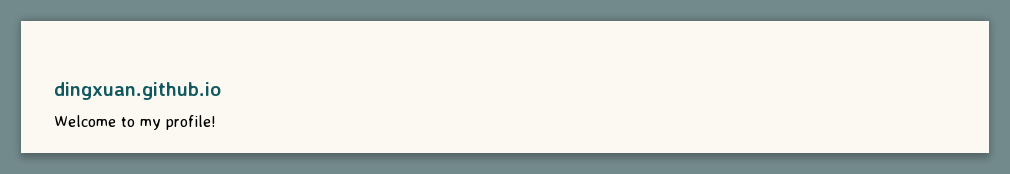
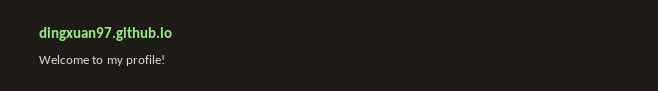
- dingxuan.github.io
+ dingxuan97.github.io

